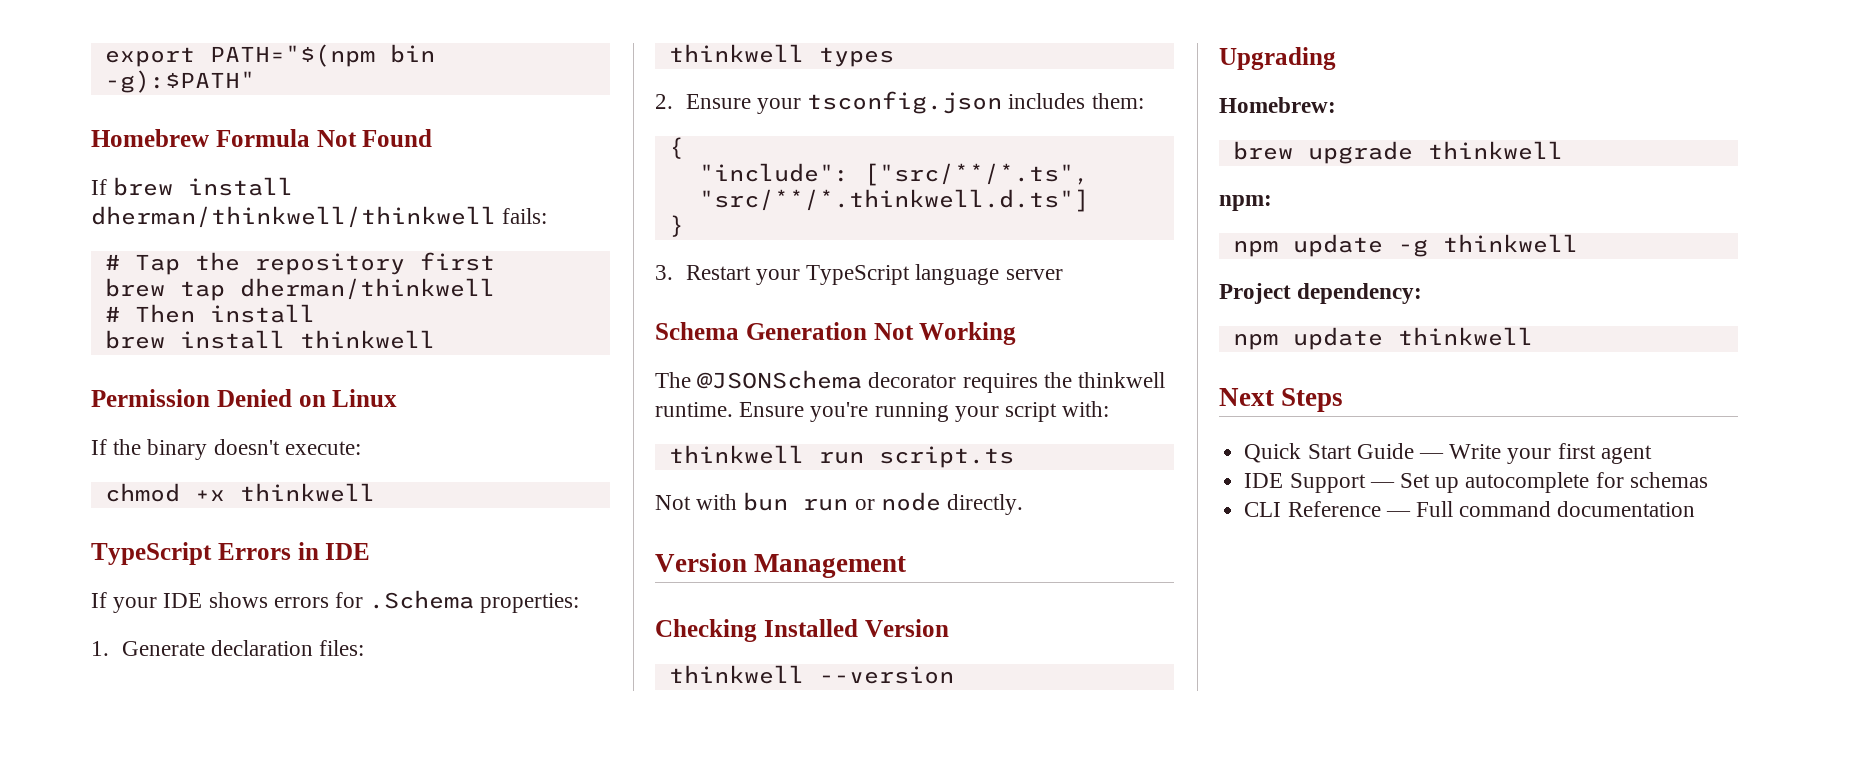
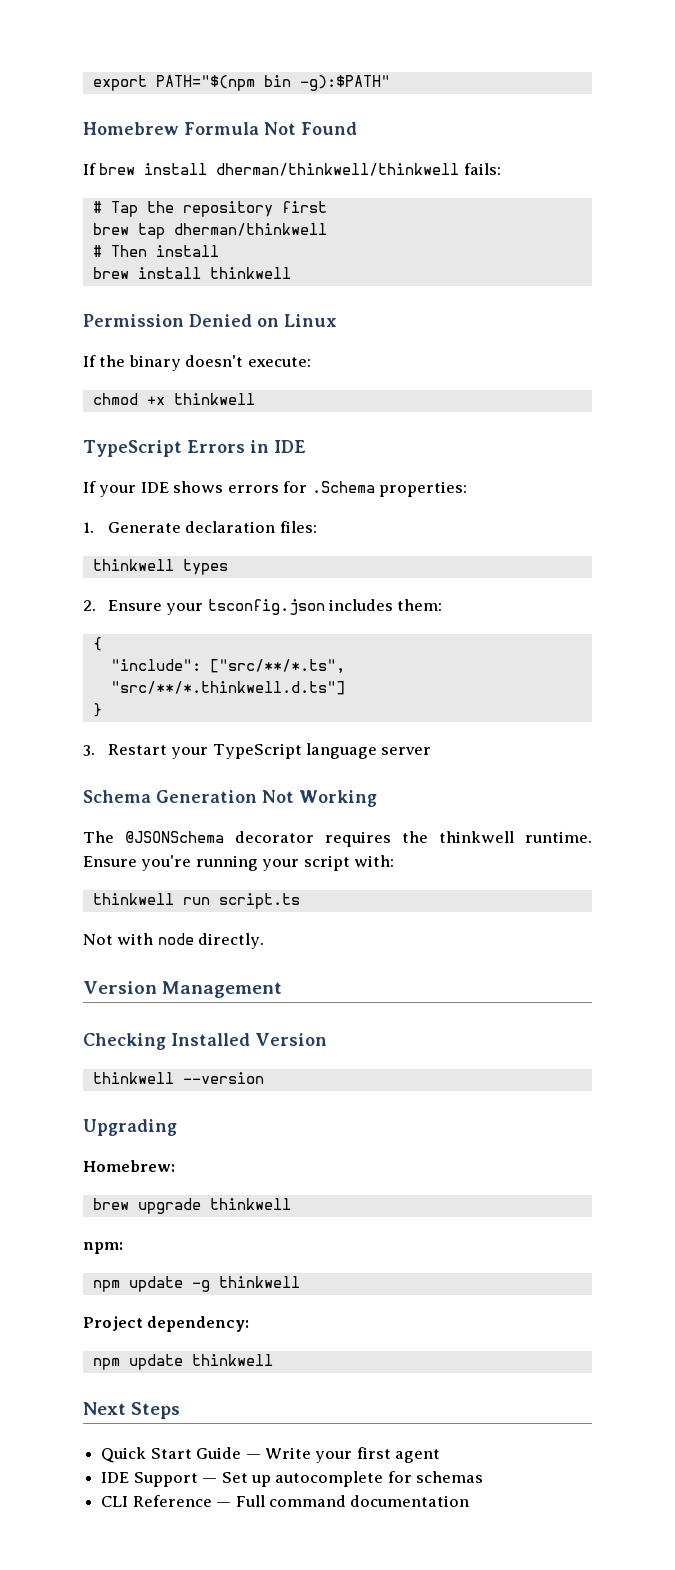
- Not with bun run or node directly.
+ Not with node directly.

